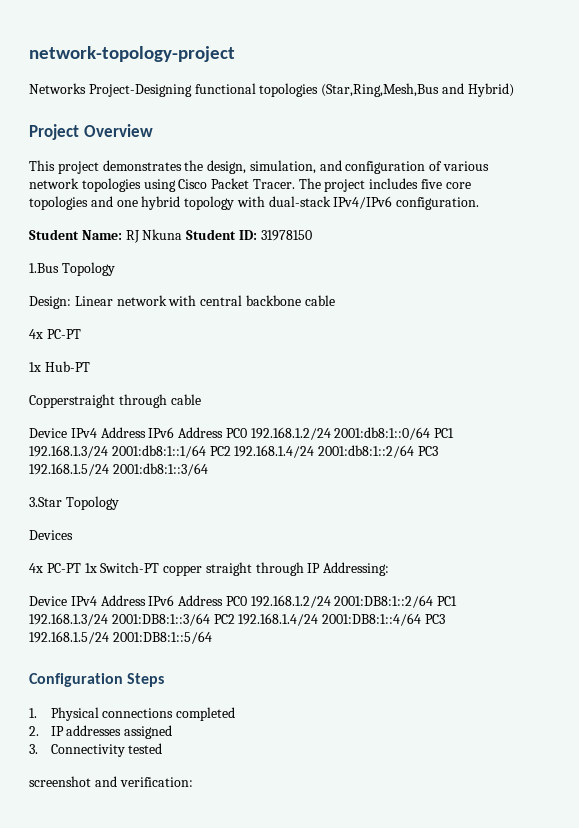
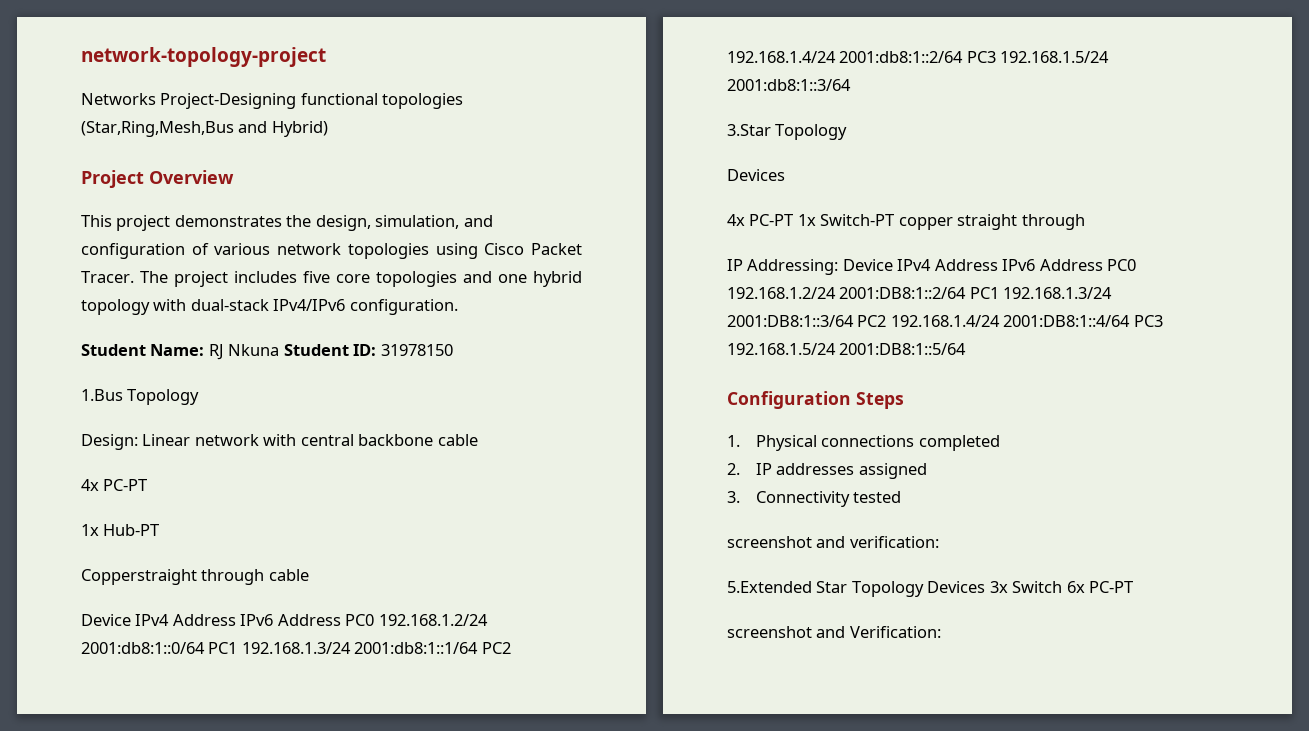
- 4x PC-PT 1x Switch-PT copper straight through IP Addressing:
- Device IPv4 Address IPv6 Address PC0 192.168.1.2/24 2001:DB8:1::2/64 PC1 192.168.1.3/24 2001:DB8:1::3/64 PC2 192.168.1.4/24 2001:DB8:1::4/64 PC3 192.168.1.5/24 2001:DB8:1::5/64
+ 4x PC-PT 1x Switch-PT copper straight through
+ IP Addressing: Device IPv4 Address IPv6 Address PC0 192.168.1.2/24 2001:DB8:1::2/64 PC1 192.168.1.3/24 2001:DB8:1::3/64 PC2 192.168.1.4/24 2001:DB8:1::4/64 PC3 192.168.1.5/24 2001:DB8:1::5/64
+ 5.Extended Star Topology Devices 3x Switch 6x PC-PT
+ screenshot and Verification:

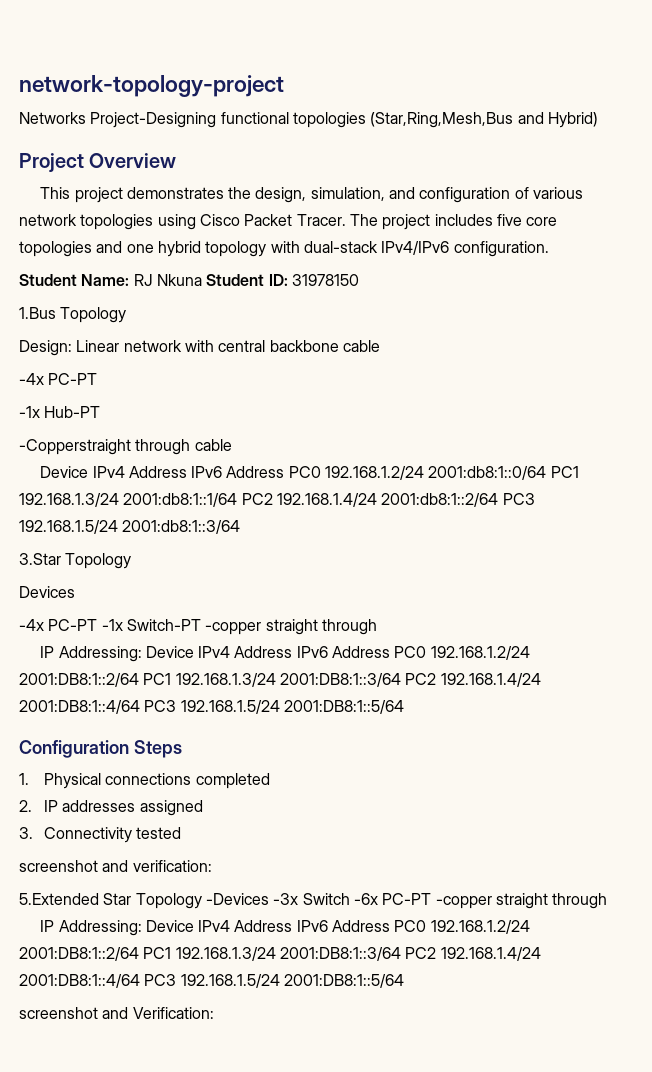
  Design: Linear network with central backbone cable
- 4x PC-PT
- 1x Hub-PT
+ -4x PC-PT
+ -1x Hub-PT
- Copperstraight through cable
+ -Copperstraight through cable
- 4x PC-PT 1x Switch-PT copper straight through
+ -4x PC-PT -1x Switch-PT -copper straight through
- 5.Extended Star Topology Devices 3x Switch 6x PC-PT
+ 5.Extended Star Topology -Devices -3x Switch -6x PC-PT -copper straight through
+ IP Addressing: Device IPv4 Address IPv6 Address PC0 192.168.1.2/24 2001:DB8:1::2/64 PC1 192.168.1.3/24 2001:DB8:1::3/64 PC2 192.168.1.4/24 2001:DB8:1::4/64 PC3 192.168.1.5/24 2001:DB8:1::5/64

